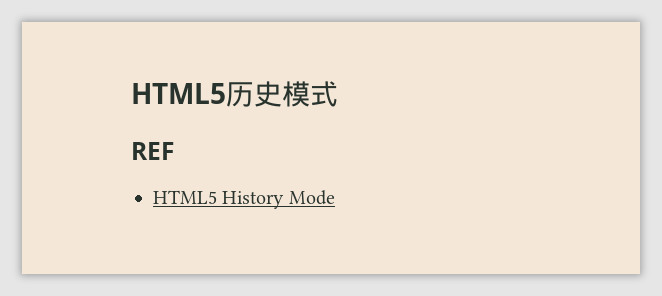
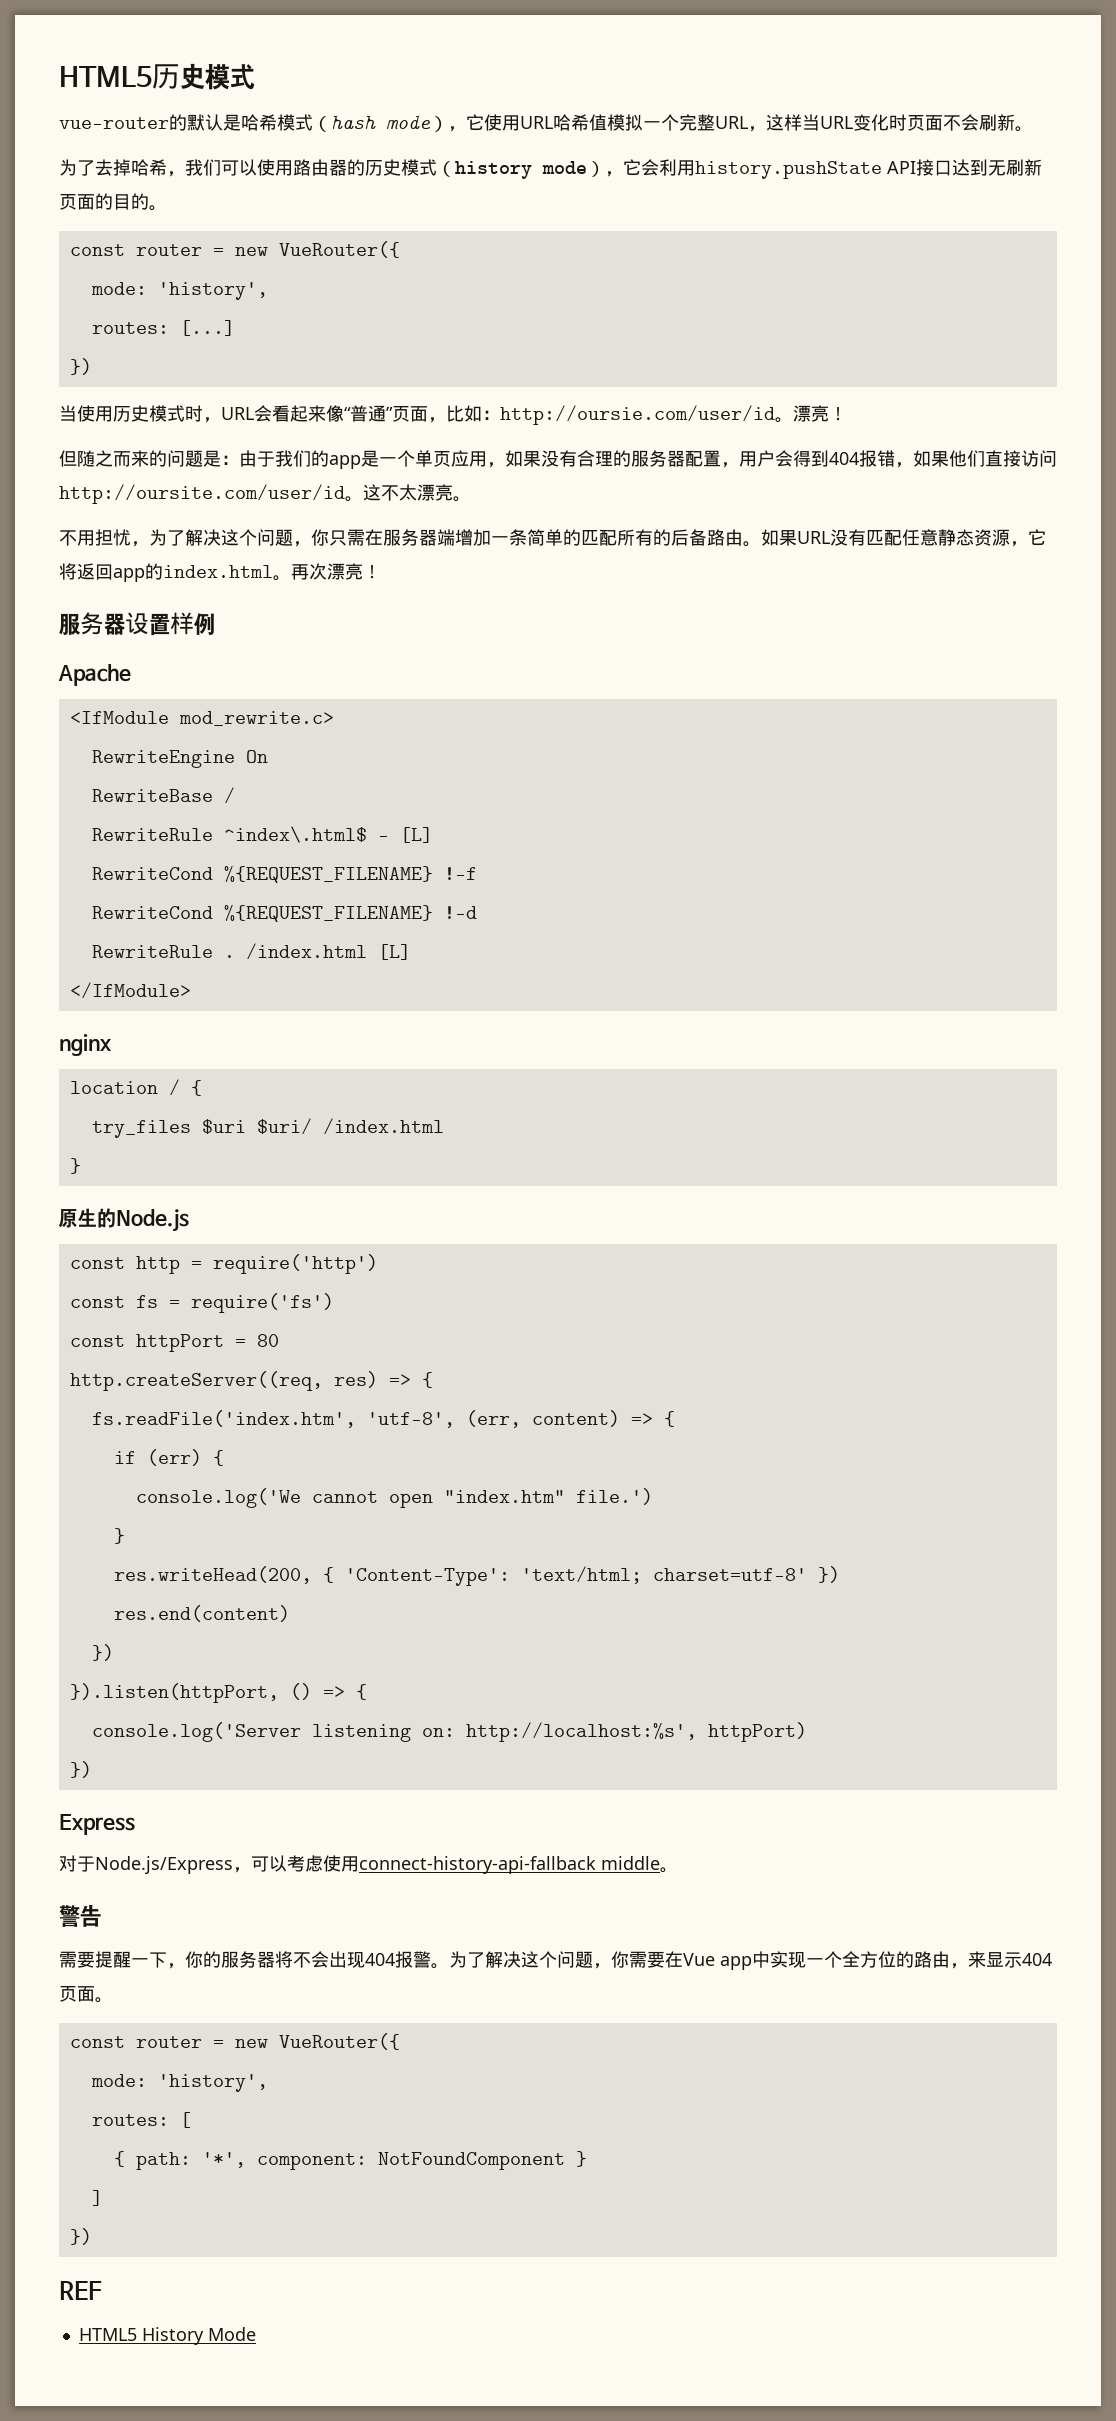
+ vue-router的默认是哈希模式（hash mode），它使用URL哈希值模拟一个完整URL，这样当URL变化时页面不会刷新。
+ 为了去掉哈希，我们可以使用路由器的历史模式（history mode），它会利用history.pushState API接口达到无刷新页面的目的。
+ const router = new VueRouter({
+ mode: 'history',
+ routes: [...]
+ })
+ 当使用历史模式时，URL会看起来像“普通”页面，比如：http://oursie.com/user/id。漂亮！
+ 但随之而来的问题是：由于我们的app是一个单页应用，如果没有合理的服务器配置，用户会得到404报错，如果他们直接访问http://oursite.com/user/id。这不太漂亮。
+ 不用担忧，为了解决这个问题，你只需在服务器端增加一条简单的匹配所有的后备路由。如果URL没有匹配任意静态资源，它将返回app的index.html。再次漂亮！
+ 服务器设置样例
+ Apache
+ <IfModule mod_rewrite.c>
+ RewriteEngine On
+ RewriteBase /
+ RewriteRule ^index\.html$ - [L]
+ RewriteCond %{REQUEST_FILENAME} !-f
+ RewriteCond %{REQUEST_FILENAME} !-d
+ RewriteRule . /index.html [L]
+ </IfModule>
+ nginx
+ location / {
+ try_files $uri $uri/ /index.html
+ }
+ 原生的Node.js
+ const http = require('http')
+ const fs = require('fs')
+ const httpPort = 80
+ http.createServer((req, res) => {
+ fs.readFile('index.htm', 'utf-8', (err, content) => {
+ if (err) {
+ console.log('We cannot open "index.htm" file.')
+ }
+ res.writeHead(200, { 'Content-Type': 'text/html; charset=utf-8' })
+ res.end(content)
+ })
+ }).listen(httpPort, () => {
+ console.log('Server listening on: http://localhost:%s', httpPort)
+ })
+ Express
+ 对于Node.js/Express，可以考虑使用connect-history-api-fallback middle。
+ 警告
+ 需要提醒一下，你的服务器将不会出现404报警。为了解决这个问题，你需要在Vue app中实现一个全方位的路由，来显示404页面。
+ const router = new VueRouter({
+ mode: 'history',
+ routes: [
+ { path: '*', component: NotFoundComponent }
+ ]
+ })

